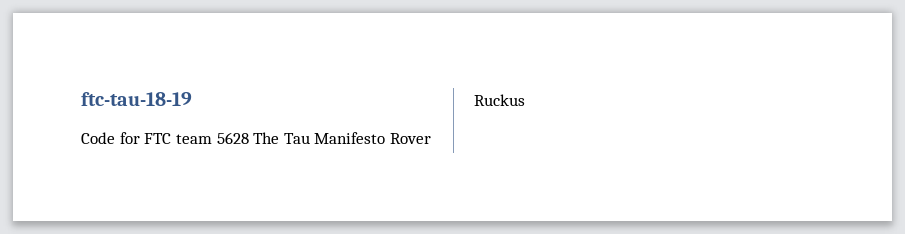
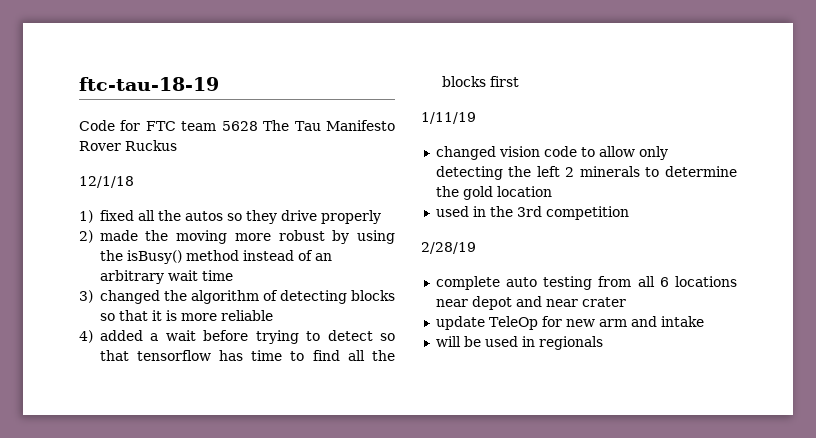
+ 12/1/18
+ 1) fixed all the autos so they drive properly
+ 2) made the moving more robust by using the isBusy() method instead of an arbitrary wait time
+ 3) changed the algorithm of detecting blocks so that it is more reliable
+ 4) added a wait before trying to detect so that tensorflow has time to find all the blocks first
+ 1/11/19
+ changed vision code to allow only detecting the left 2 minerals to determine the gold location
+ used in the 3rd competition
+ 2/28/19
+ complete auto testing from all 6 locations near depot and near crater
+ update TeleOp for new arm and intake
+ will be used in regionals

